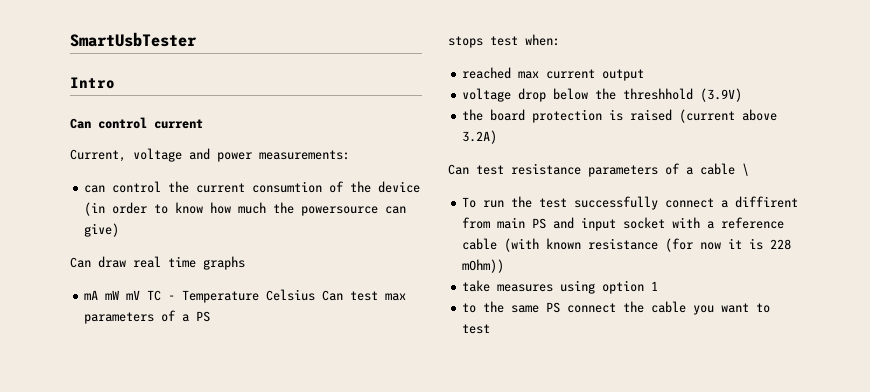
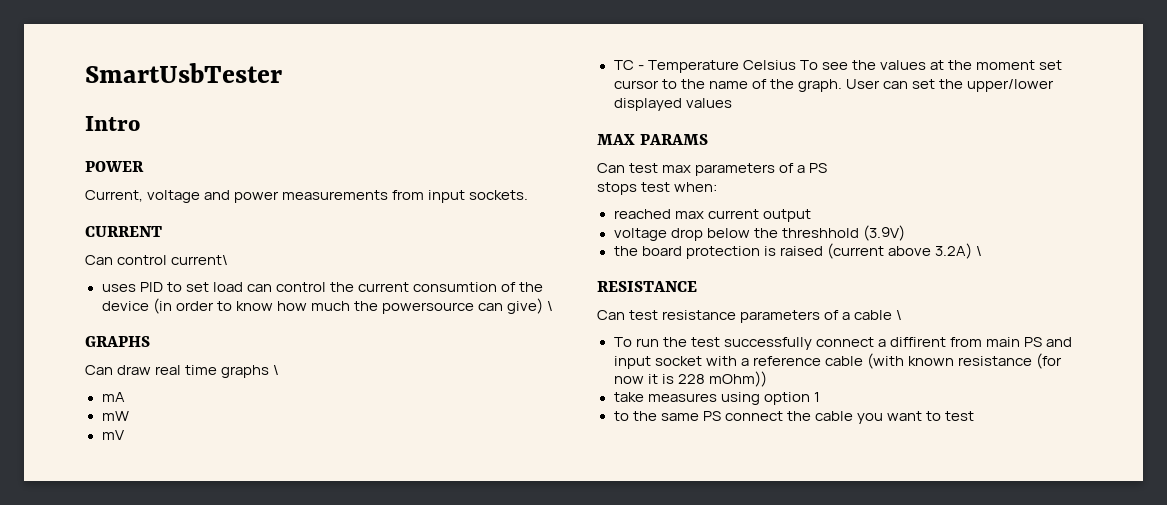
- Can control current
+ POWER
- Current, voltage and power measurements:
- can control the current consumtion of the device (in order to know how much the powersource can give)
+ Current, voltage and power measurements from input sockets.
+ CURRENT
+ Can control current\
+ uses PID to set load can control the current consumtion of the device (in order to know how much the powersource can give) \
+ GRAPHS
- Can draw real time graphs
+ Can draw real time graphs \
- mA mW mV TC - Temperature Celsius Can test max parameters of a PS
+ mA
+ mW
+ mV
+ TC - Temperature Celsius To see the values at the moment set cursor to the name of the graph. User can set the upper/lower displayed values
+ MAX PARAMS
+ Can test max parameters of a PS
- the board protection is raised (current above 3.2A)
+ the board protection is raised (current above 3.2A) \
+ RESISTANCE

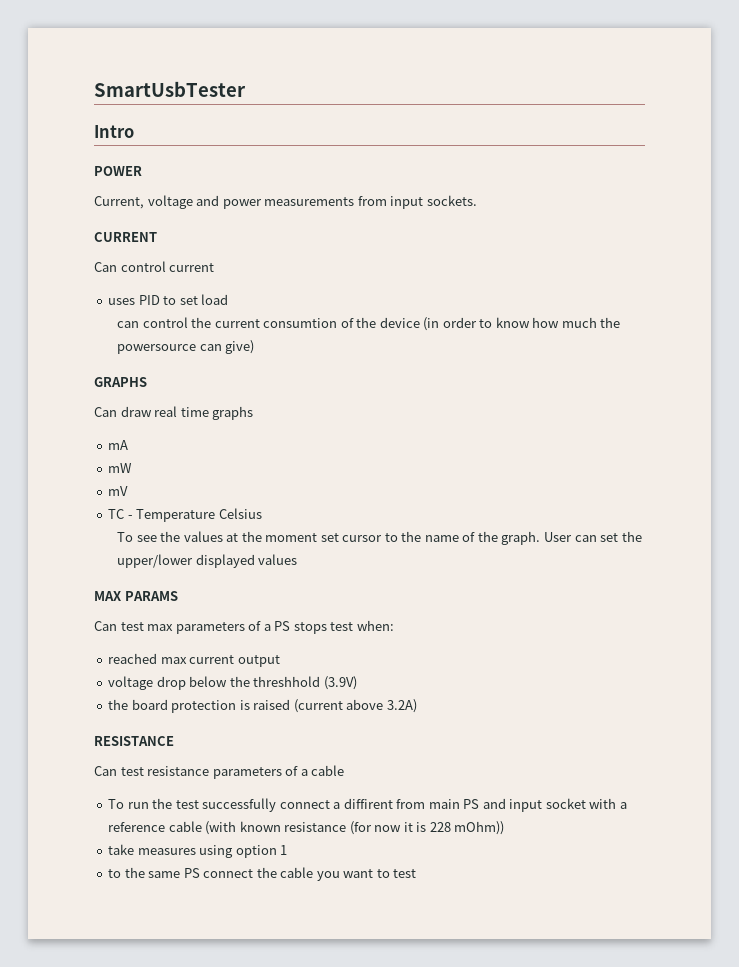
- Can control current\
+ Can control current
- uses PID to set load can control the current consumtion of the device (in order to know how much the powersource can give) \
+ uses PID to set load
+ can control the current consumtion of the device (in order to know how much the powersource can give)
- Can draw real time graphs \
+ Can draw real time graphs
- TC - Temperature Celsius To see the values at the moment set cursor to the name of the graph.
+ TC - Temperature Celsius
+ To see the values at the moment set cursor to the name of the graph.
- Can test max parameters of a PS
- stops test when:
+ Can test max parameters of a PS stops test when:
- the board protection is raised (current above 3.2A) \
+ the board protection is raised (current above 3.2A)
- Can test resistance parameters of a cable \
+ Can test resistance parameters of a cable

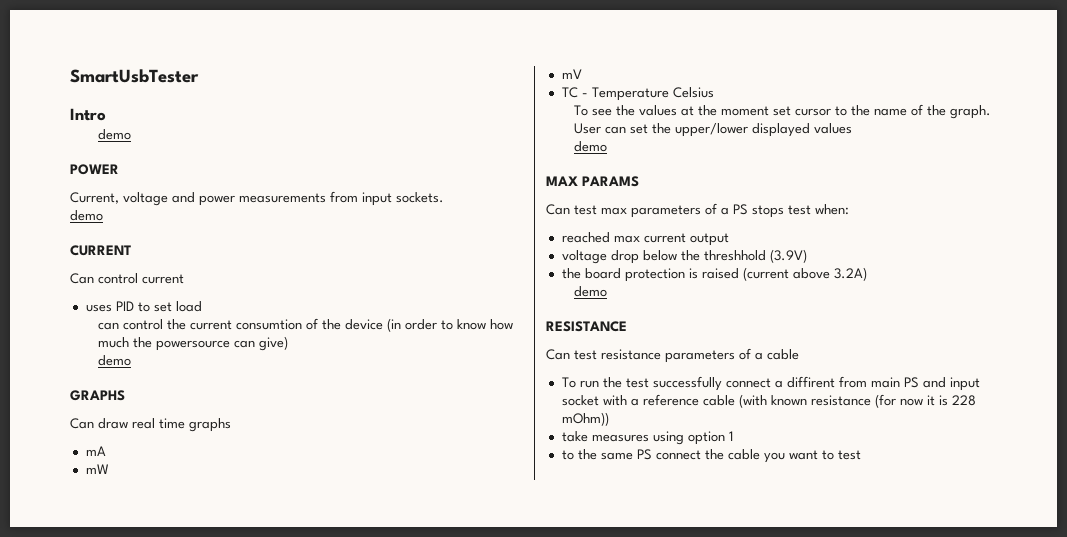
  Intro
+ demo
  Current, voltage and power measurements from input sockets.
+ demo
  can control the current consumtion of the device (in order to know how much the powersource can give)
+ demo
  User can set the upper/lower displayed values
+ demo
  the board protection is raised (current above 3.2A)
+ demo

